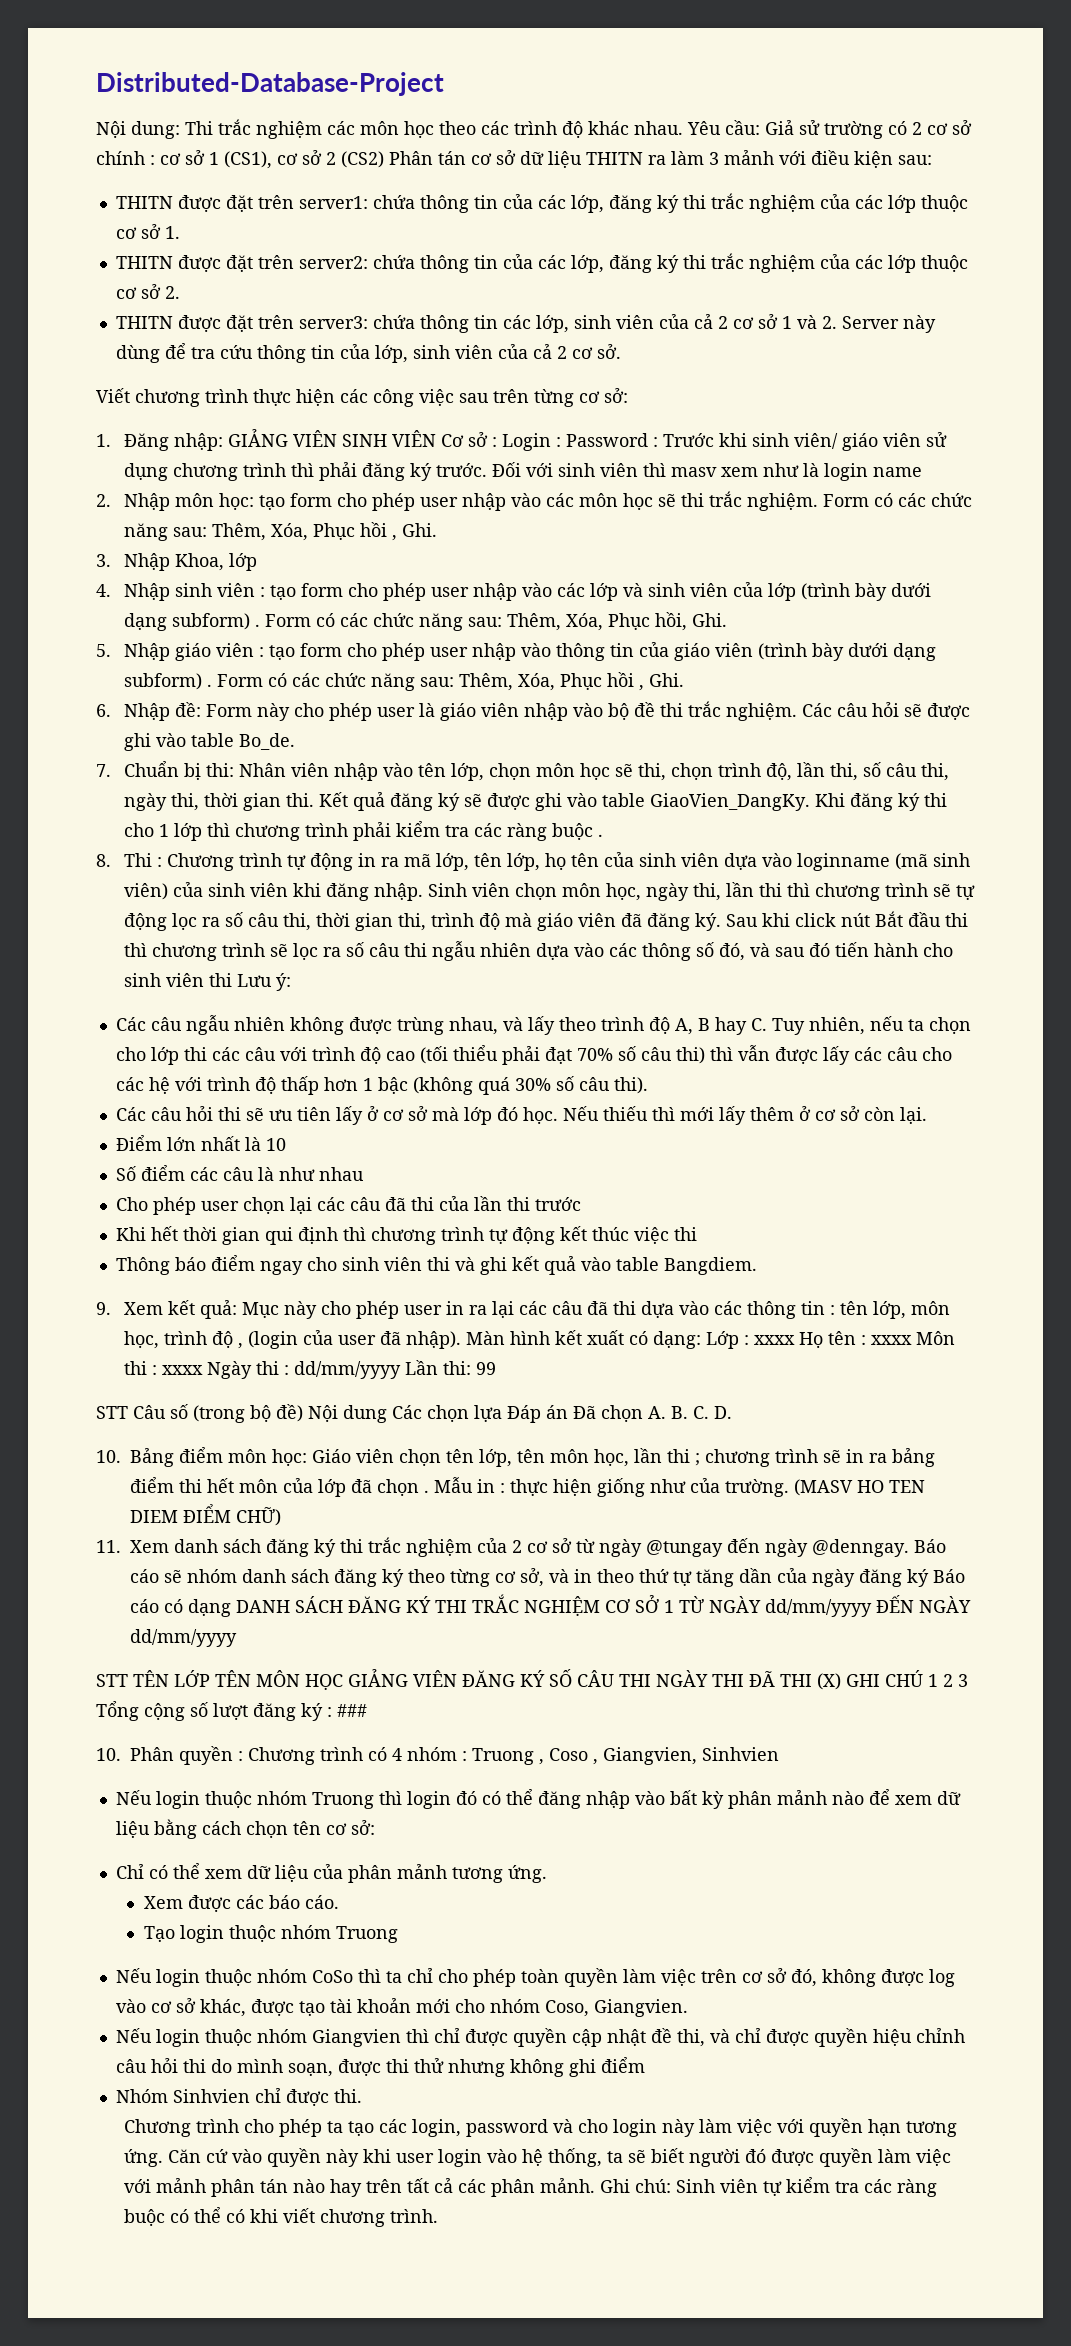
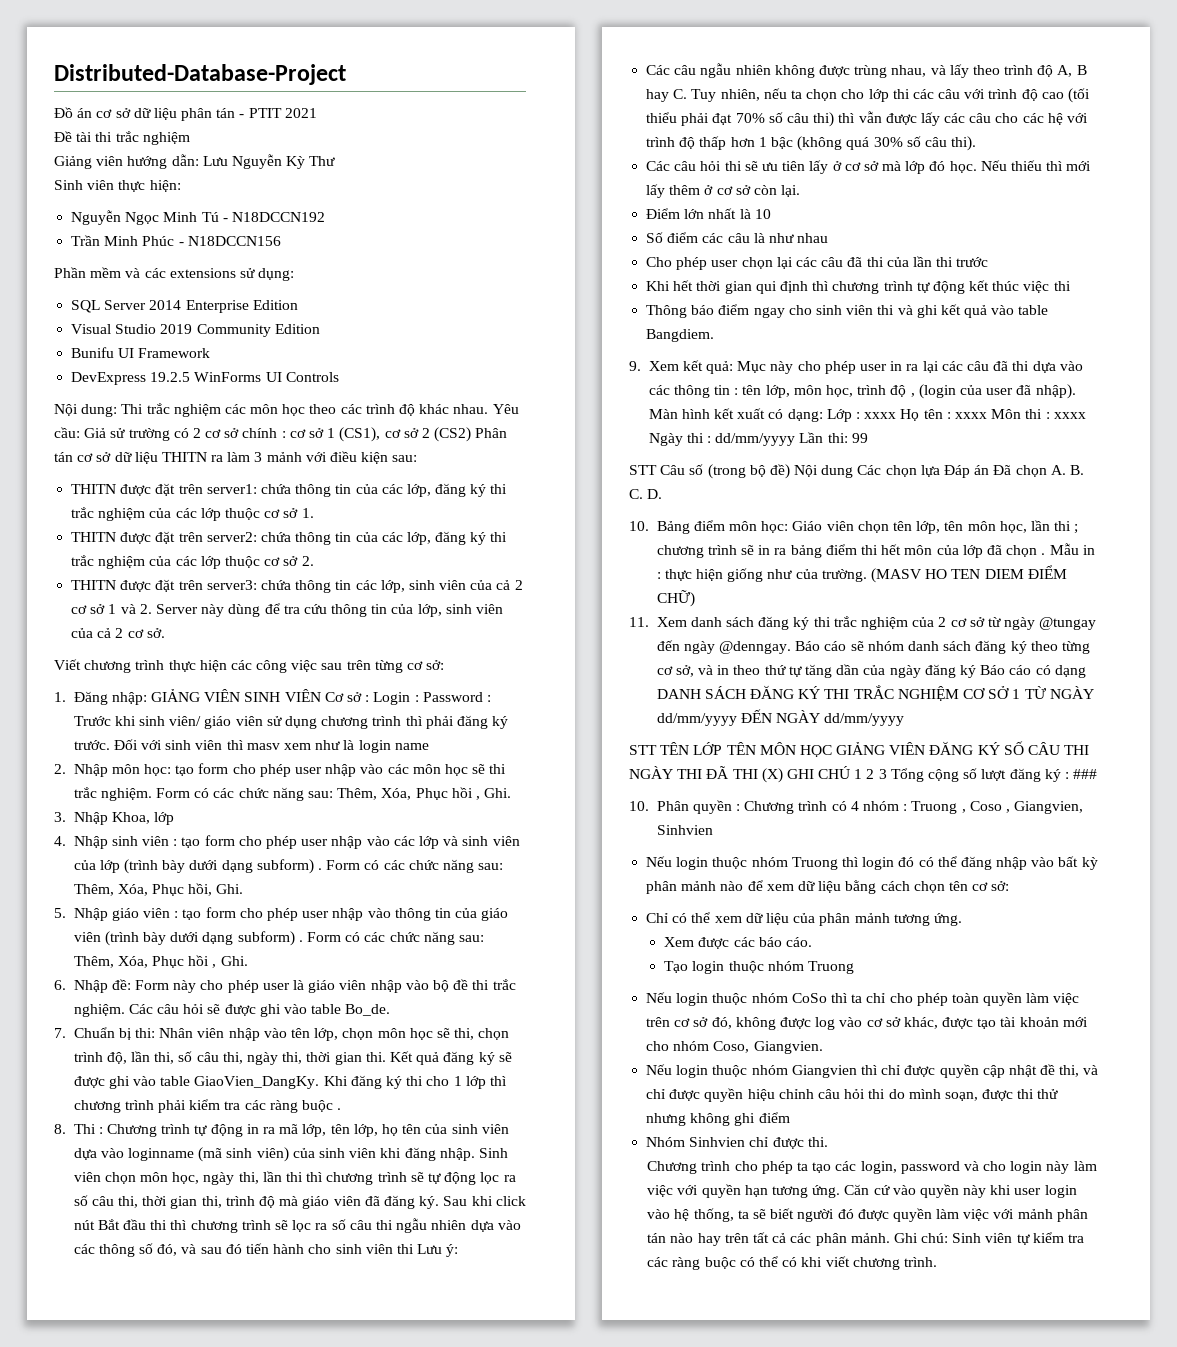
+ Đồ án cơ sở dữ liệu phân tán - PTIT 2021
+ Đề tài thi trắc nghiệm
+ Giảng viên hướng dẫn: Lưu Nguyễn Kỳ Thư
+ Sinh viên thực hiện:
+ Nguyễn Ngọc Minh Tú - N18DCCN192
+ Trần Minh Phúc - N18DCCN156
+ Phần mềm và các extensions sử dụng:
+ SQL Server 2014 Enterprise Edition
+ Visual Studio 2019 Community Edition
+ Bunifu UI Framework
+ DevExpress 19.2.5 WinForms UI Controls

